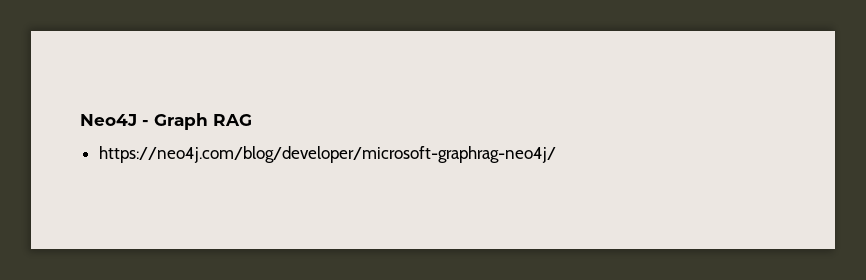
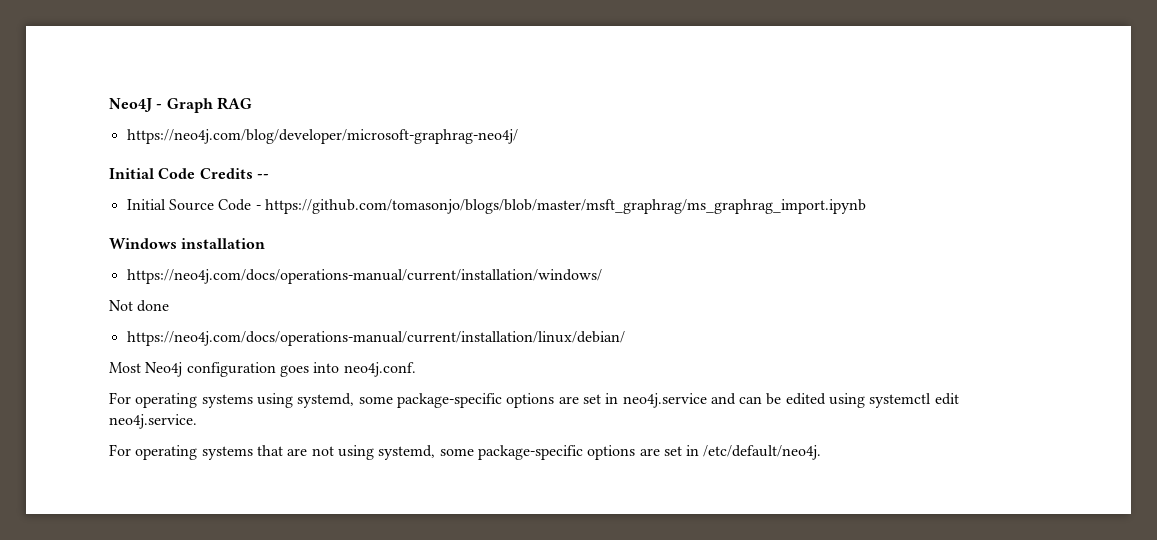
+ Initial Code Credits --
+ Initial Source Code - https://github.com/tomasonjo/blogs/blob/master/msft_graphrag/ms_graphrag_import.ipynb
+ Windows installation
+ https://neo4j.com/docs/operations-manual/current/installation/windows/
+ Not done
+ https://neo4j.com/docs/operations-manual/current/installation/linux/debian/
+ Most Neo4j configuration goes into neo4j.conf.
+ For operating systems using systemd, some package-specific options are set in neo4j.service and can be edited using systemctl edit neo4j.service.
+ For operating systems that are not using systemd, some package-specific options are set in /etc/default/neo4j.

